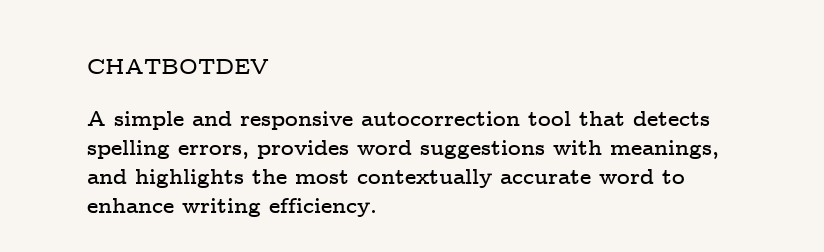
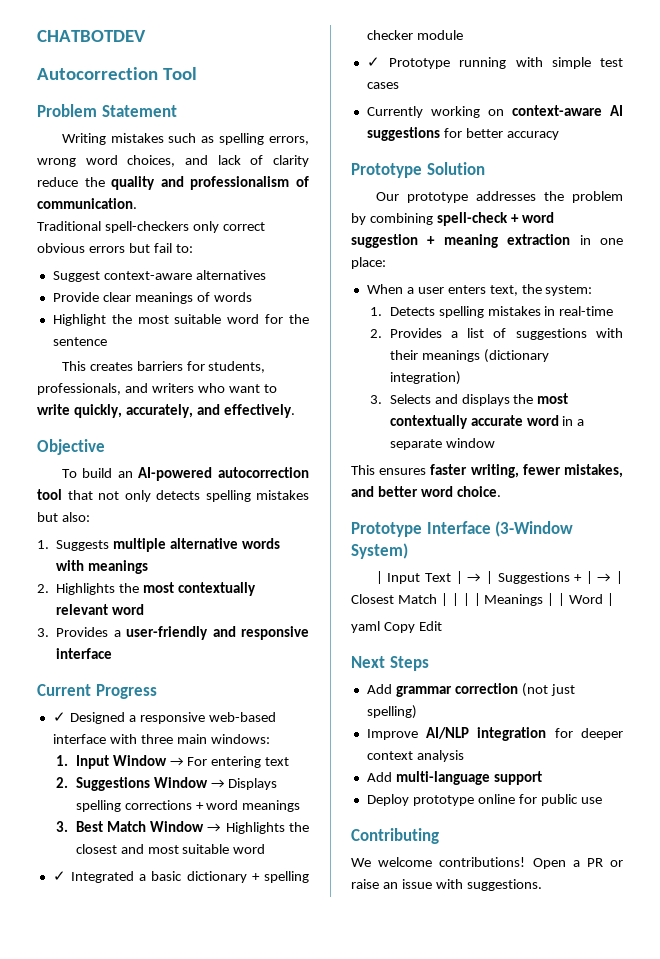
- A simple and responsive autocorrection tool that detects spelling errors, provides word suggestions with meanings, and highlights the most contextually accurate word to enhance writing efficiency.
+ Autocorrection Tool
+ Problem Statement
+ Writing mistakes such as spelling errors, wrong word choices, and lack of clarity reduce the quality and professionalism of communication.
+ Traditional spell-checkers only correct obvious errors but fail to:
+ Suggest context-aware alternatives
+ Provide clear meanings of words
+ Highlight the most suitable word for the sentence
+ This creates barriers for students, professionals, and writers who want to write quickly, accurately, and effectively.
+ Objective
+ To build an AI-powered autocorrection tool that not only detects spelling mistakes but also:
+ 1. Suggests multiple alternative words with meanings
+ 2. Highlights the most contextually relevant word
+ 3. Provides a user-friendly and responsive interface
+ Current Progress
+ ✓ Designed a responsive web-based interface with three main windows:
+ 1. Input Window → For entering text
+ 2. Suggestions Window → Displays spelling corrections + word meanings
+ 3. Best Match Window → Highlights the closest and most suitable word
+ ✓ Integrated a basic dictionary + spelling checker module
+ ✓ Prototype running with simple test cases
+ Currently working on context-aware AI suggestions for better accuracy
+ Prototype Solution
+ Our prototype addresses the problem by combining spell-check + word suggestion + meaning extraction in one place:
+ When a user enters text, the system:
+ 1. Detects spelling mistakes in real-time
+ 2. Provides a list of suggestions with their meanings (dictionary integration)
+ 3. Selects and displays the most contextually accurate word in a separate window
+ This ensures faster writing, fewer mistakes, and better word choice.
+ Prototype Interface (3-Window System)
+ | Input Text | → | Suggestions + | → | Closest Match | | | | Meanings | | Word |
+ yaml Copy Edit
+ Next Steps
+ Add grammar correction (not just spelling)
+ Improve AI/NLP integration for deeper context analysis
+ Add multi-language support
+ Deploy prototype online for public use
+ Contributing
+ We welcome contributions! Open a PR or raise an issue with suggestions.

